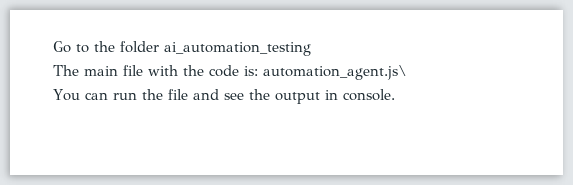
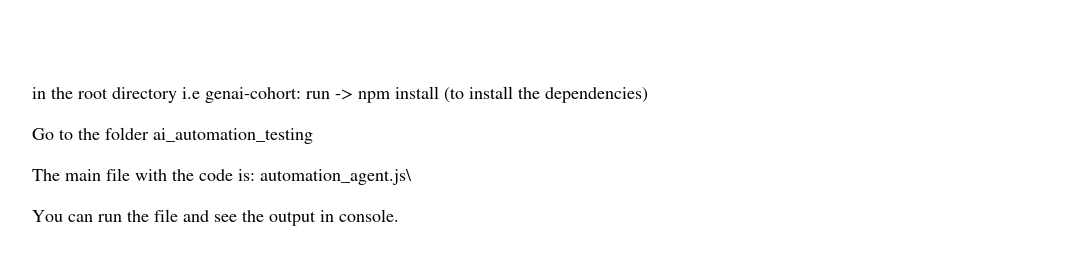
+ in the root directory i.e genai-cohort: run -> npm install (to install the dependencies)

